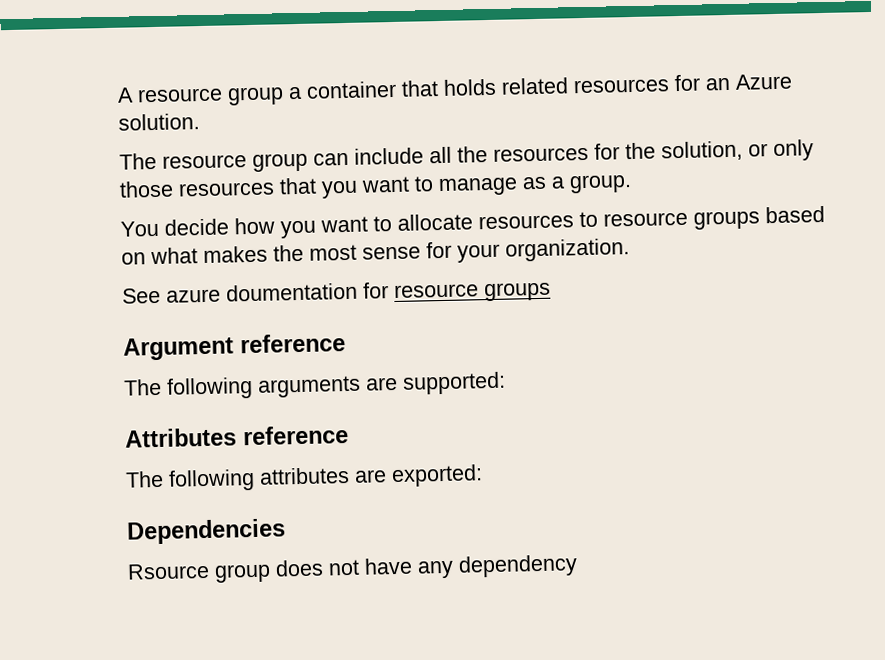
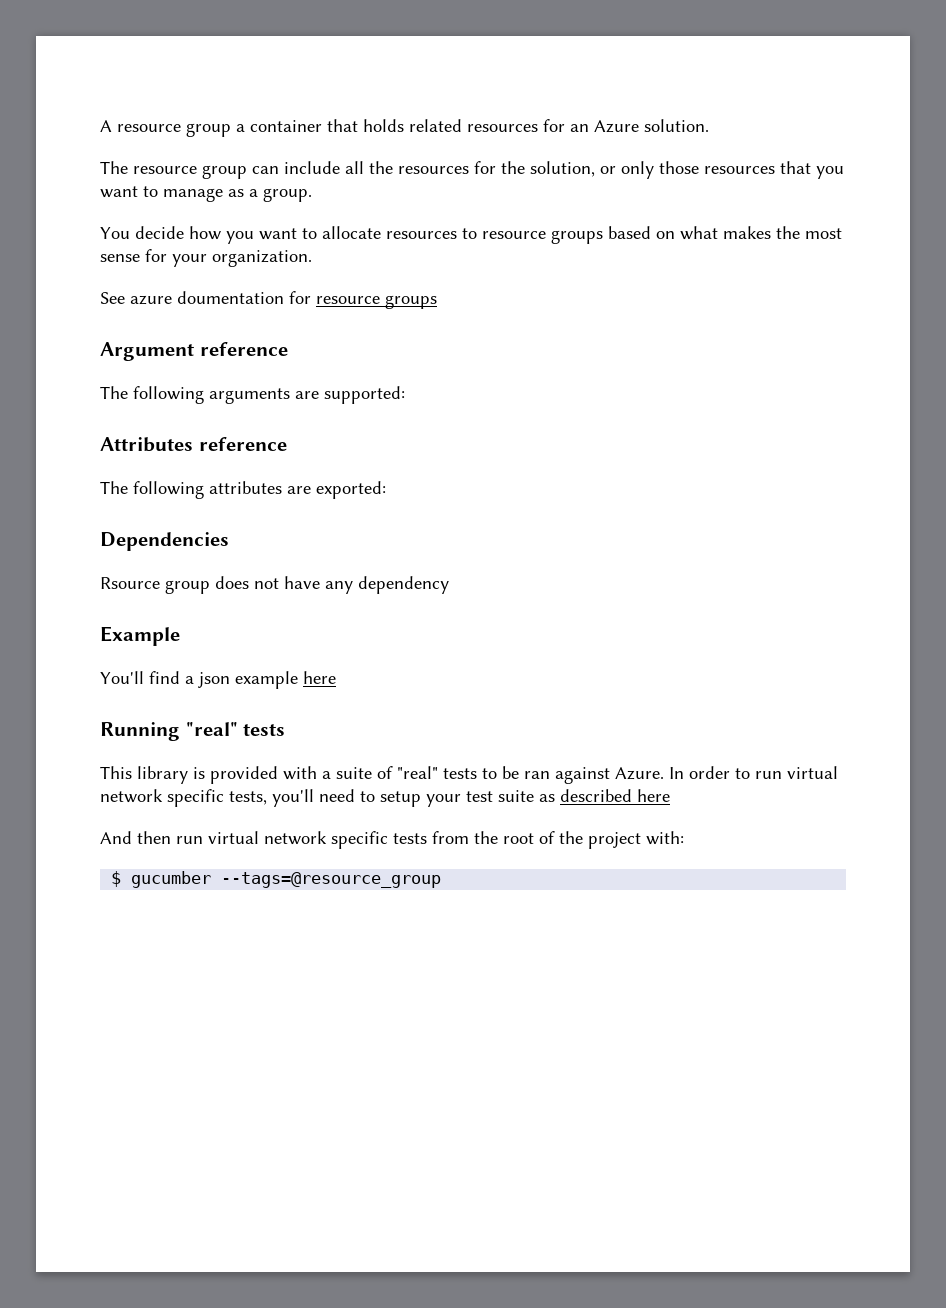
+ Example
+ You'll find a json example here
+ Running "real" tests
+ This library is provided with a suite of "real" tests to be ran against Azure. In order to run virtual network specific tests, you'll need to setup your test suite as described here
+ And then run virtual network specific tests from the root of the project with:
+ $ gucumber --tags=@resource_group

